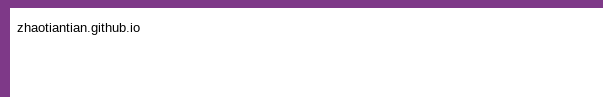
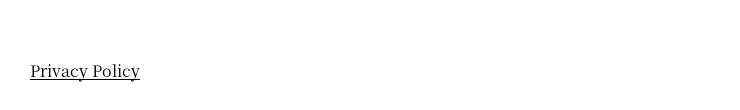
- zhaotiantian.github.io
+ Privacy Policy

